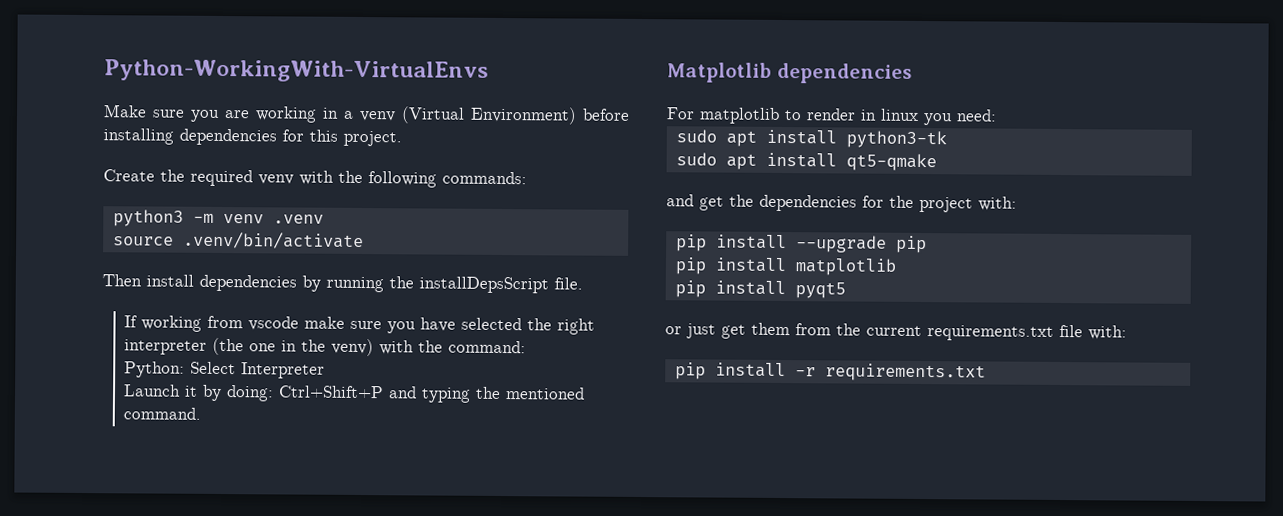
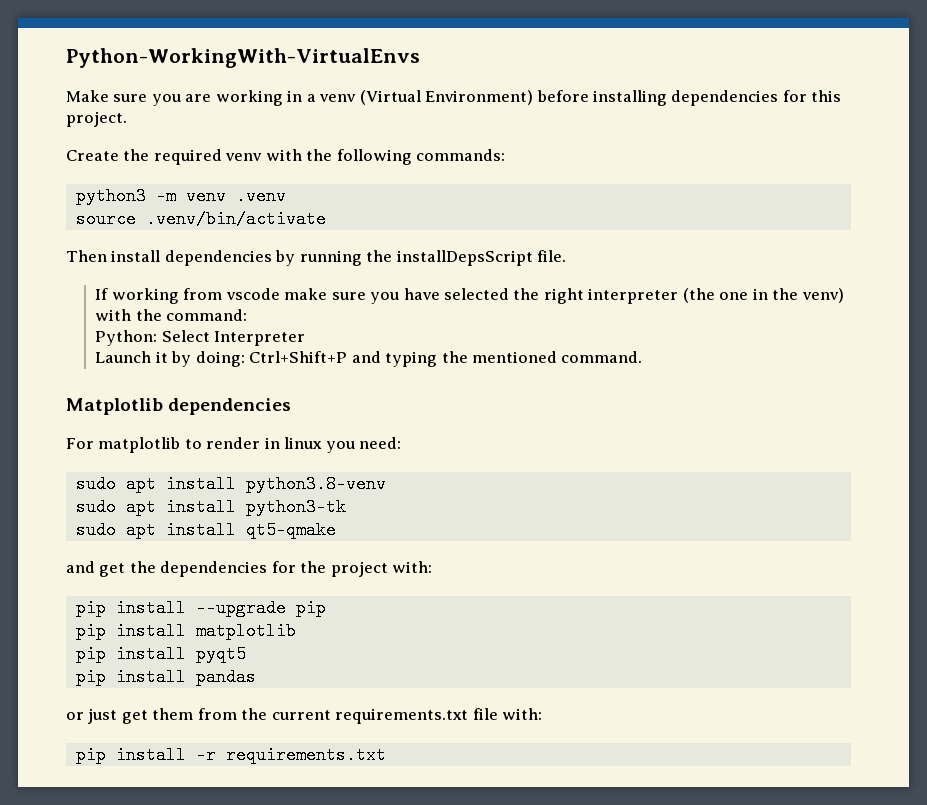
+ sudo apt install python3.8-venv
+ pip install pandas

